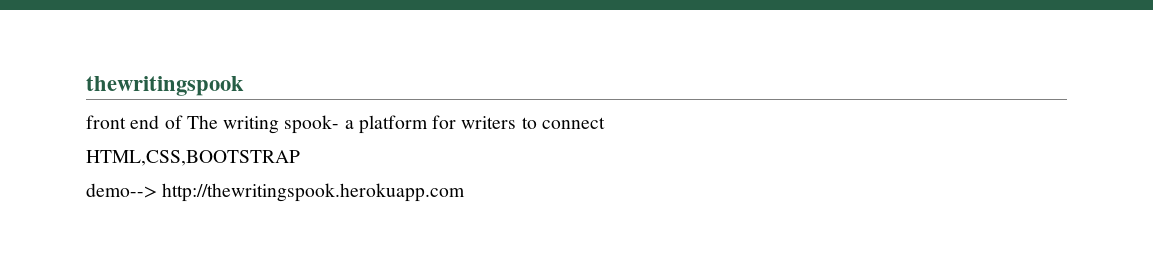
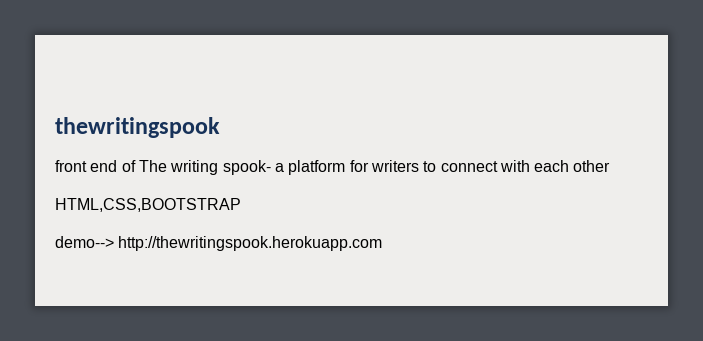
- front end of The writing spook- a platform for writers to connect
+ front end of The writing spook- a platform for writers to connect with each other

